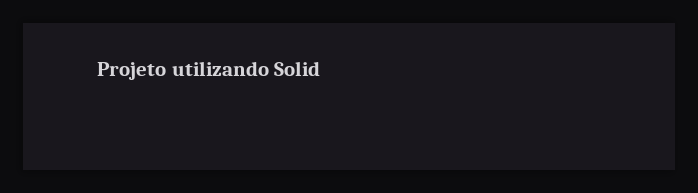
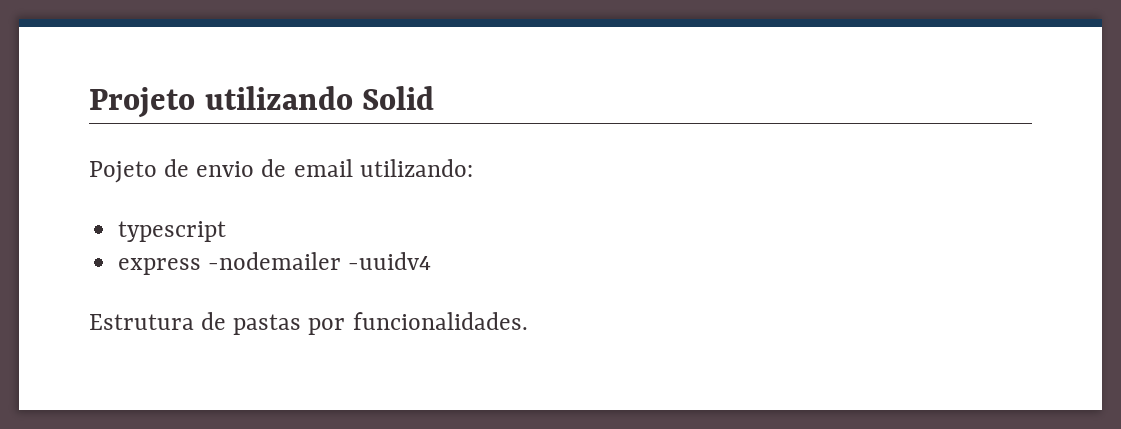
+ Pojeto de envio de email utilizando:
+ typescript
+ express -nodemailer -uuidv4
+ Estrutura de pastas por funcionalidades.

